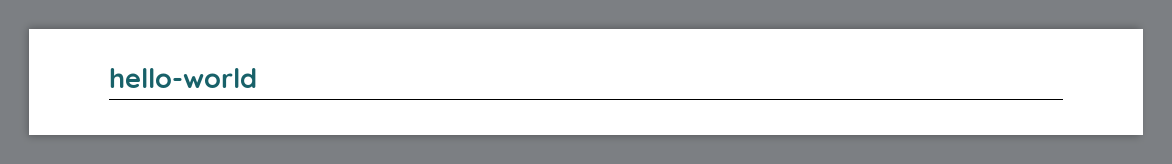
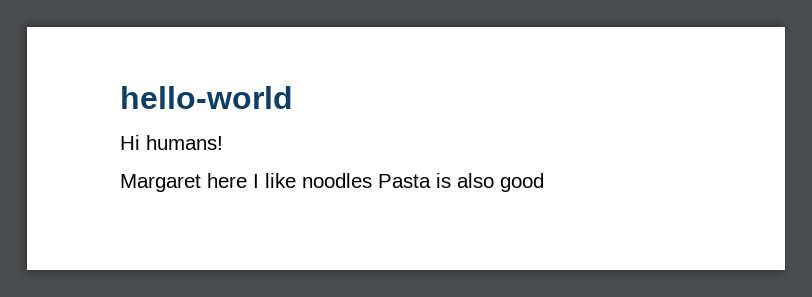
+ Hi humans!
+ Margaret here I like noodles Pasta is also good

